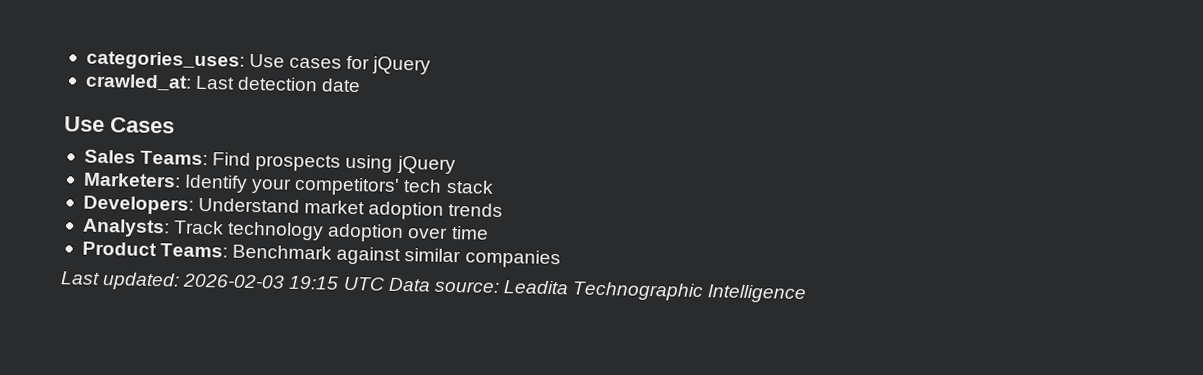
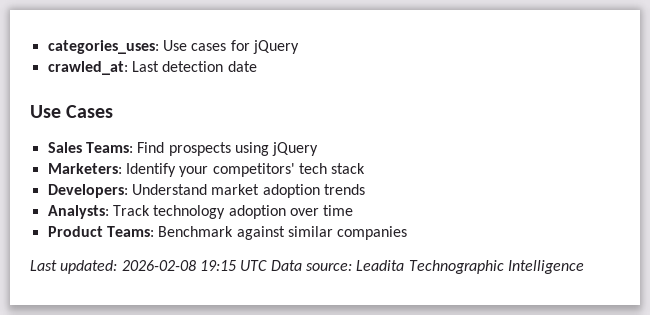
- Last updated: 2026-02-03 19:15 UTC Data source: Leadita Technographic Intelligence
+ Last updated: 2026-02-08 19:15 UTC Data source: Leadita Technographic Intelligence

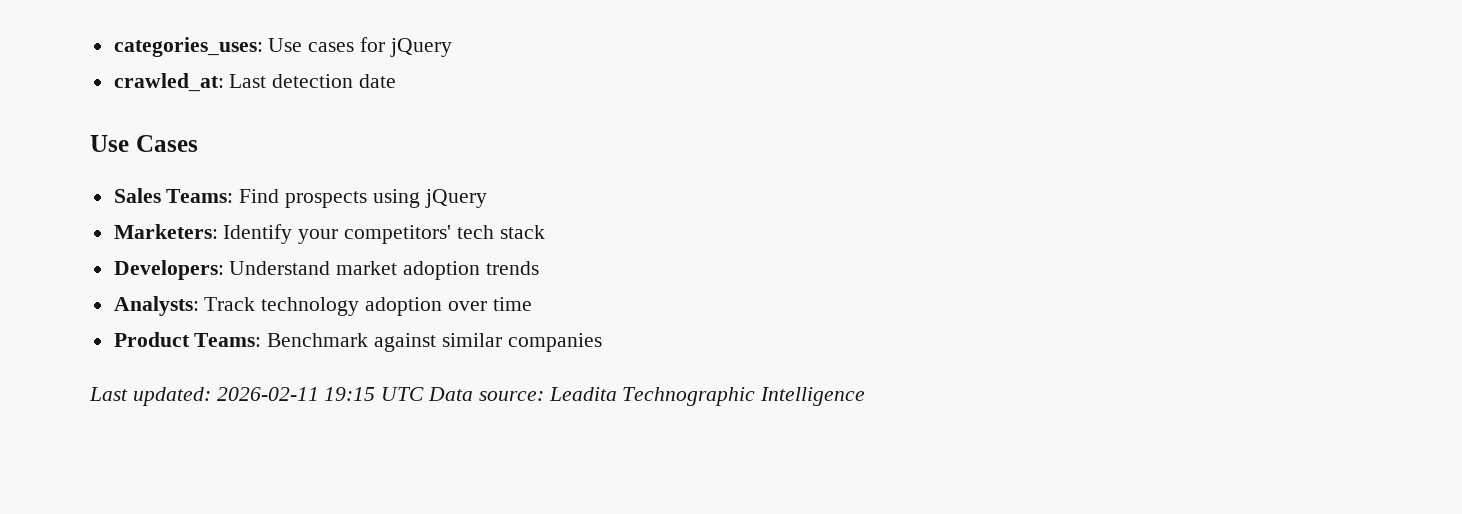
- Last updated: 2026-02-08 19:15 UTC Data source: Leadita Technographic Intelligence
+ Last updated: 2026-02-11 19:15 UTC Data source: Leadita Technographic Intelligence

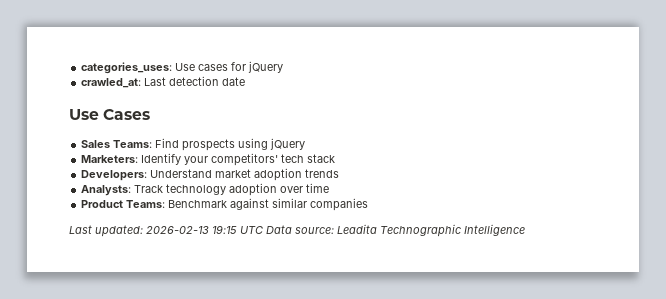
- Last updated: 2026-02-11 19:15 UTC Data source: Leadita Technographic Intelligence
+ Last updated: 2026-02-13 19:15 UTC Data source: Leadita Technographic Intelligence

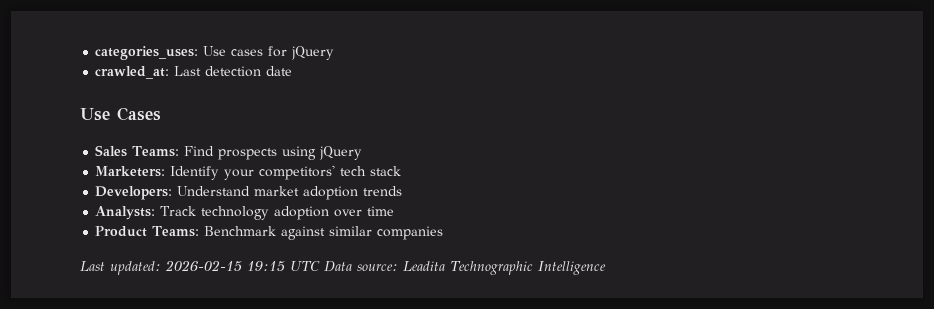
- Last updated: 2026-02-13 19:15 UTC Data source: Leadita Technographic Intelligence
+ Last updated: 2026-02-15 19:15 UTC Data source: Leadita Technographic Intelligence

